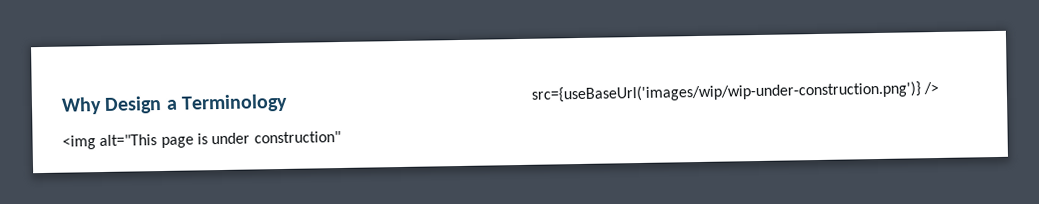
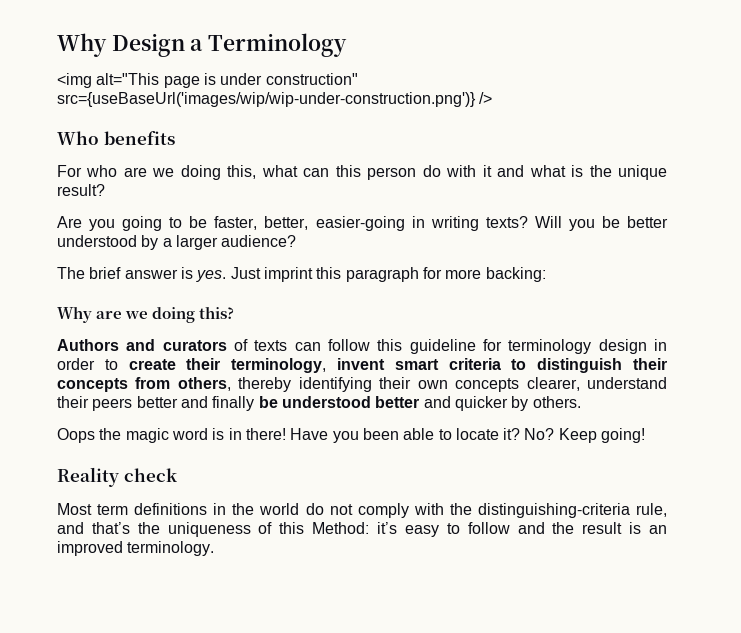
+ Who benefits
+ For who are we doing this, what can this person do with it and what is the unique result?
+ Are you going to be faster, better, easier-going in writing texts? Will you be better understood by a larger audience?
+ The brief answer is yes. Just imprint this paragraph for more backing:
+ Why are we doing this?
+ Authors and curators of texts can follow this guideline for terminology design in order to create their terminology, invent smart criteria to distinguish their concepts from others, thereby identifying their own concepts clearer, understand their peers better and finally be understood better and quicker by others.
+ Oops the magic word is in there! Have you been able to locate it? No? Keep going!
+ Reality check
+ Most term definitions in the world do not comply with the distinguishing-criteria rule, and that’s the uniqueness of this Method: it’s easy to follow and the result is an improved terminology.

